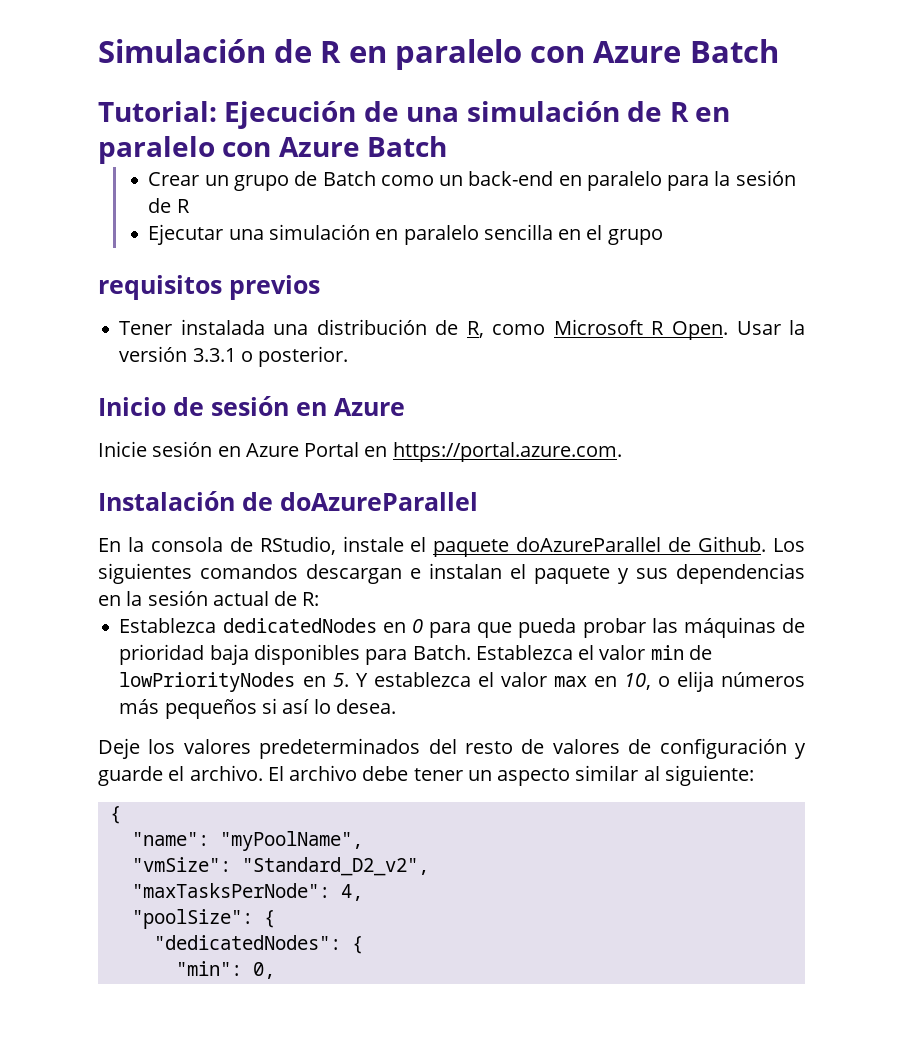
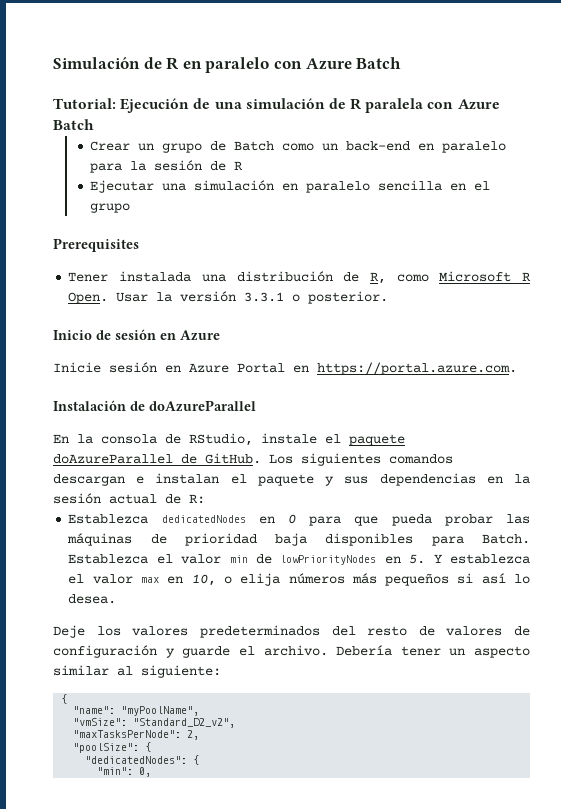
- Tutorial: Ejecución de una simulación de R en paralelo con Azure Batch
+ Tutorial: Ejecución de una simulación de R paralela con Azure Batch
- requisitos previos
+ Prerequisites
- En la consola de RStudio, instale el paquete doAzureParallel de Github.
+ En la consola de RStudio, instale el paquete doAzureParallel de GitHub.
- El archivo debe tener un aspecto similar al siguiente:
+ Debería tener un aspecto similar al siguiente:
- "maxTasksPerNode": 4,
+ "maxTasksPerNode": 2,

